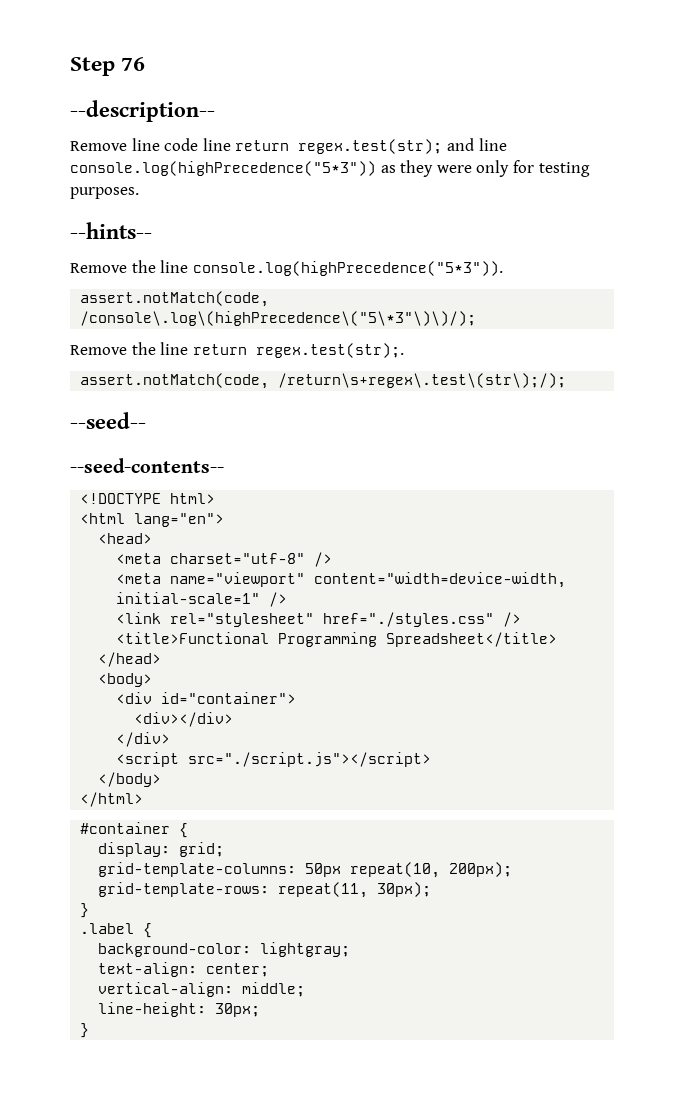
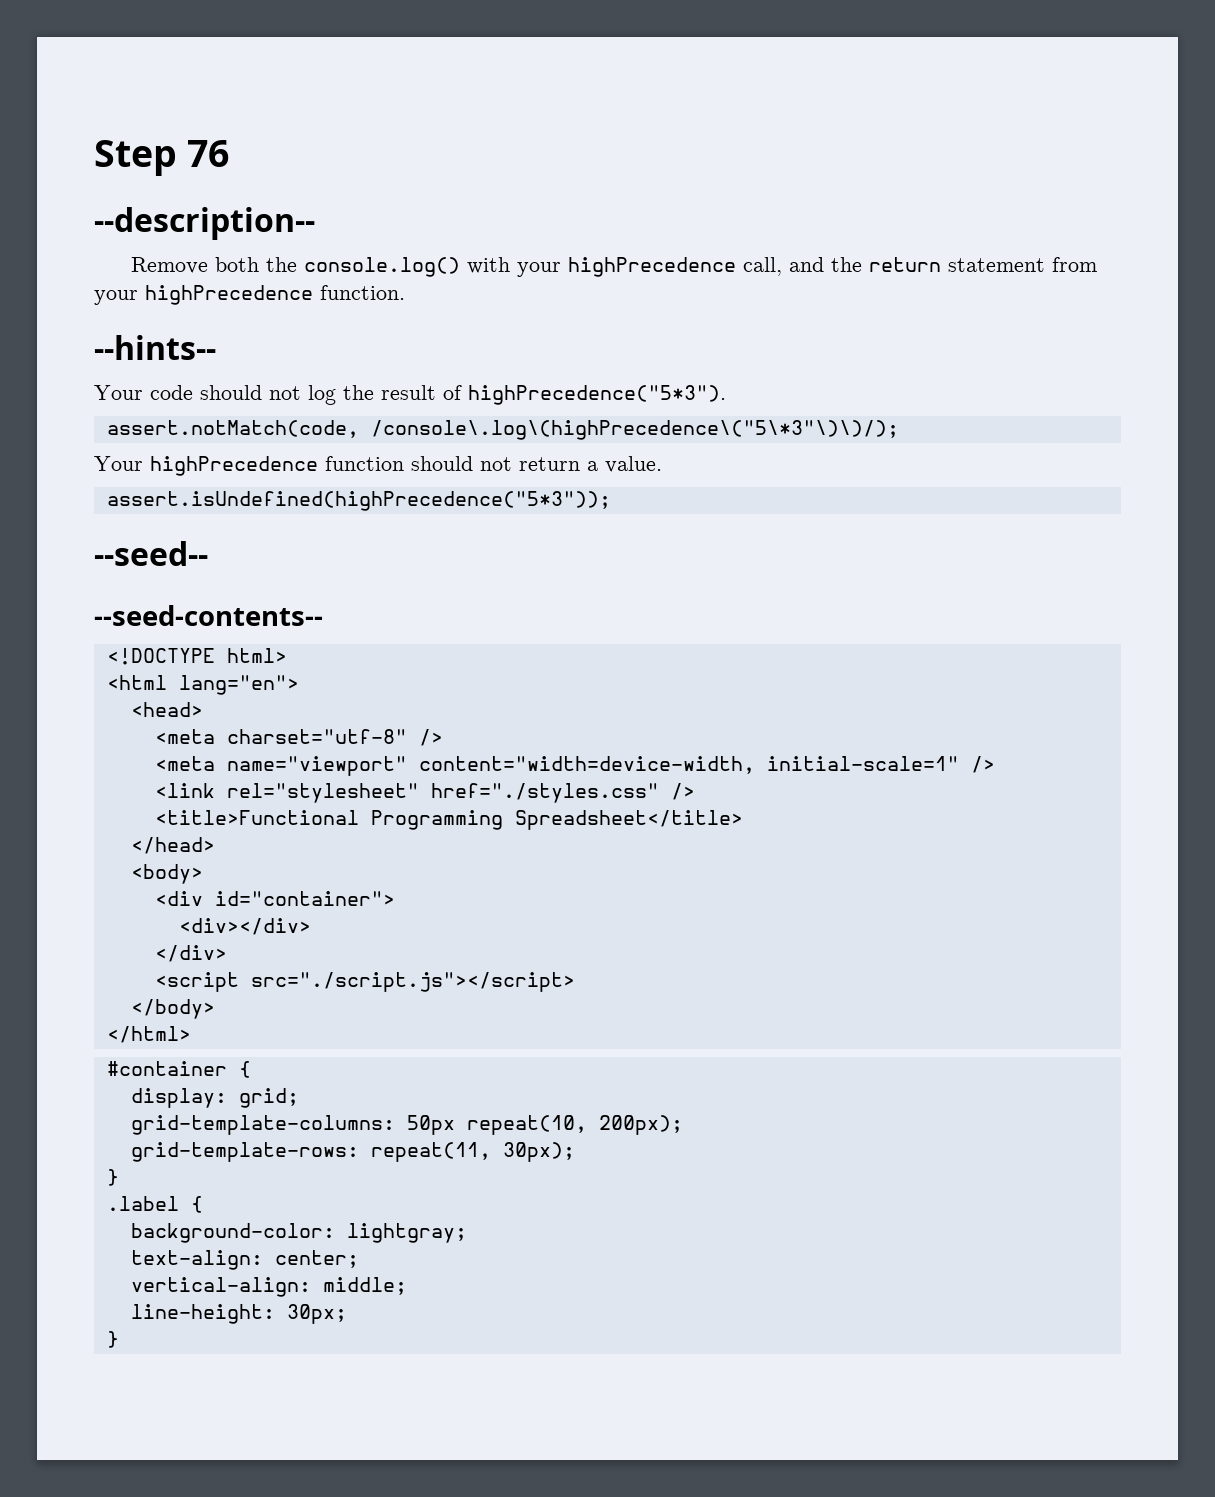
- Remove line code line return regex.test(str); and line console.log(highPrecedence("5*3")) as they were only for testing purposes.
+ Remove both the console.log() with your highPrecedence call, and the return statement from your highPrecedence function.
  --hints--
- Remove the line console.log(highPrecedence("5*3")).
+ Your code should not log the result of highPrecedence("5*3").
  assert.notMatch(code, /console\.log\(highPrecedence\("5\*3"\)\)/);
- Remove the line return regex.test(str);.
- assert.notMatch(code, /return\s+regex\.test\(str\);/);
+ Your highPrecedence function should not return a value.
+ assert.isUndefined(highPrecedence("5*3"));

